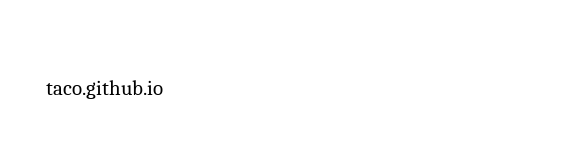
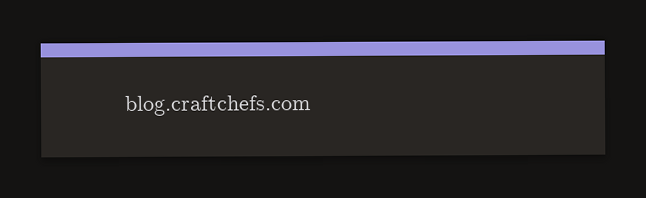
- taco.github.io
+ blog.craftchefs.com

